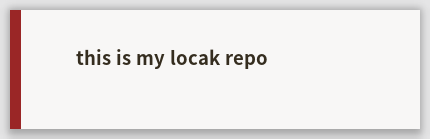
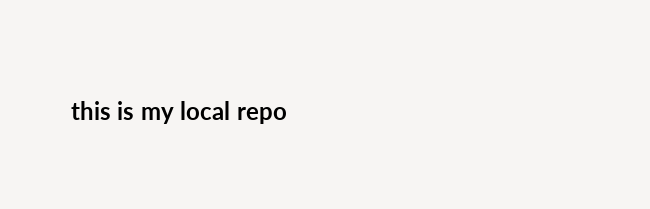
- this is my locak repo
+ this is my local repo

